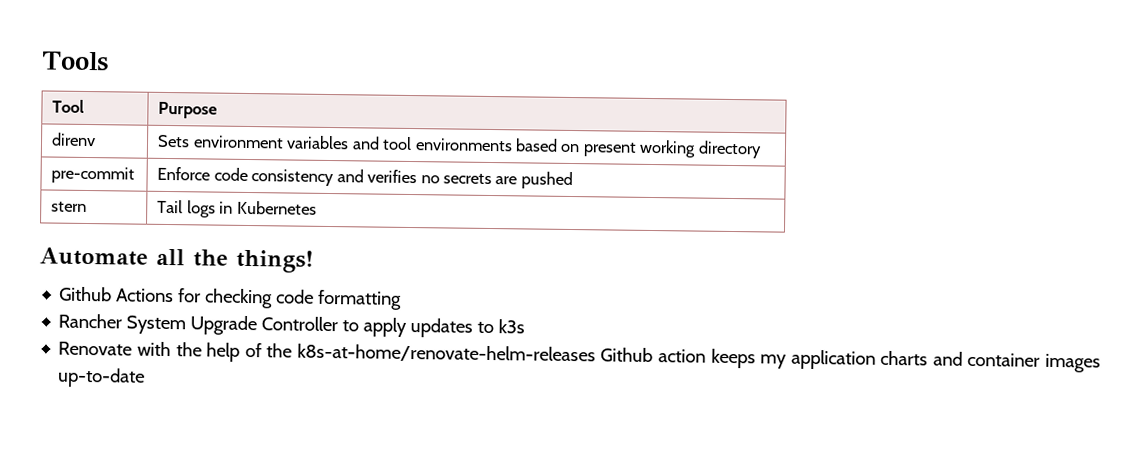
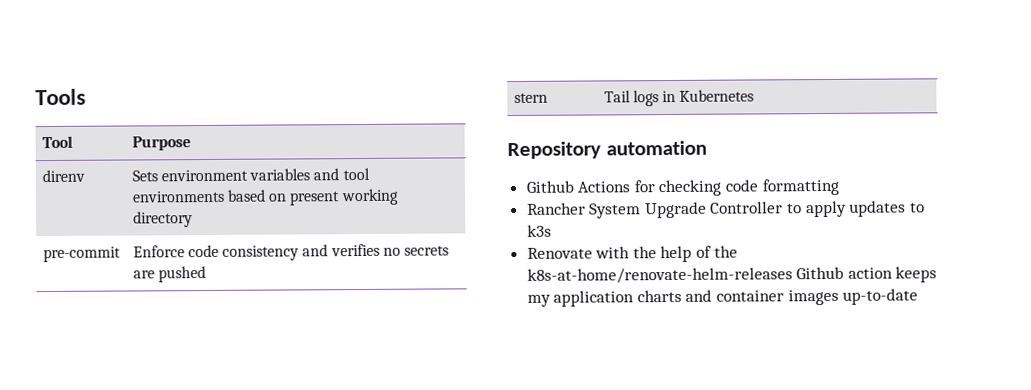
- Automate all the things!
+ Repository automation

